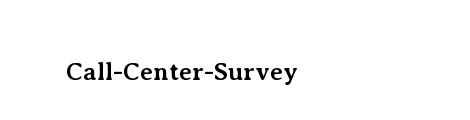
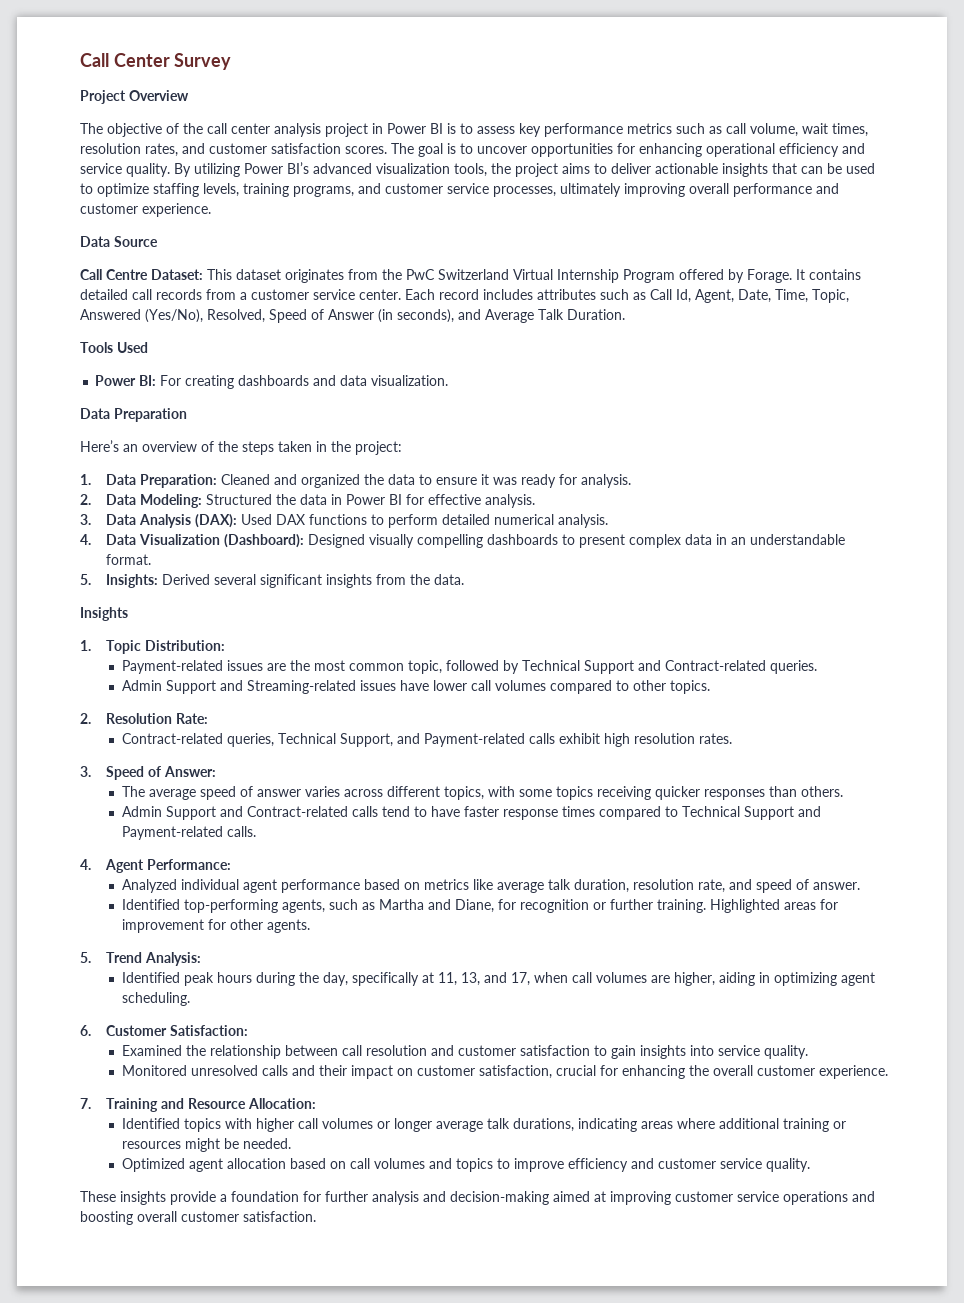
- Call-Center-Survey
+ Call Center Survey
+ Project Overview
+ The objective of the call center analysis project in Power BI is to assess key performance metrics such as call volume, wait times, resolution rates, and customer satisfaction scores. The goal is to uncover opportunities for enhancing operational efficiency and service quality. By utilizing Power BI’s advanced visualization tools, the project aims to deliver actionable insights that can be used to optimize staffing levels, training programs, and customer service processes, ultimately improving overall performance and customer experience.
+ Data Source
+ Call Centre Dataset: This dataset originates from the PwC Switzerland Virtual Internship Program offered by Forage. It contains detailed call records from a customer service center. Each record includes attributes such as Call Id, Agent, Date, Time, Topic, Answered (Yes/No), Resolved, Speed of Answer (in seconds), and Average Talk Duration.
+ Tools Used
+ Power BI: For creating dashboards and data visualization.
+ Data Preparation
+ Here’s an overview of the steps taken in the project:
+ 1. Data Preparation: Cleaned and organized the data to ensure it was ready for analysis.
+ 2. Data Modeling: Structured the data in Power BI for effective analysis.
+ 3. Data Analysis (DAX): Used DAX functions to perform detailed numerical analysis.
+ 4. Data Visualization (Dashboard): Designed visually compelling dashboards to present complex data in an understandable format.
+ 5. Insights: Derived several significant insights from the data.
+ Insights
+ 1. Topic Distribution:
+ Payment-related issues are the most common topic, followed by Technical Support and Contract-related queries.
+ Admin Support and Streaming-related issues have lower call volumes compared to other topics.
+ 2. Resolution Rate:
+ Contract-related queries, Technical Support, and Payment-related calls exhibit high resolution rates.
+ 3. Speed of Answer:
+ The average speed of answer varies across different topics, with some topics receiving quicker responses than others.
+ Admin Support and Contract-related calls tend to have faster response times compared to Technical Support and Payment-related calls.
+ 4. Agent Performance:
+ Analyzed individual agent performance based on metrics like average talk duration, resolution rate, and speed of answer.
+ Identified top-performing agents, such as Martha and Diane, for recognition or further training. Highlighted areas for improvement for other agents.
+ 5. Trend Analysis:
+ Identified peak hours during the day, specifically at 11, 13, and 17, when call volumes are higher, aiding in optimizing agent scheduling.
+ 6. Customer Satisfaction:
+ Examined the relationship between call resolution and customer satisfaction to gain insights into service quality.
+ Monitored unresolved calls and their impact on customer satisfaction, crucial for enhancing the overall customer experience.
+ 7. Training and Resource Allocation:
+ Identified topics with higher call volumes or longer average talk durations, indicating areas where additional training or resources might be needed.
+ Optimized agent allocation based on call volumes and topics to improve efficiency and customer service quality.
+ These insights provide a foundation for further analysis and decision-making aimed at improving customer service operations and boosting overall customer satisfaction.

